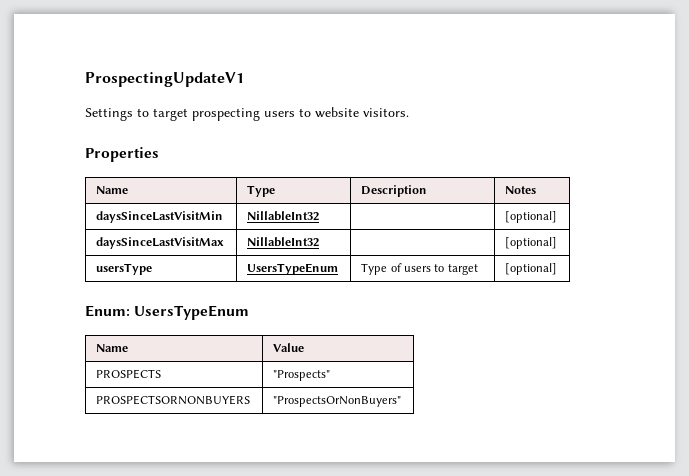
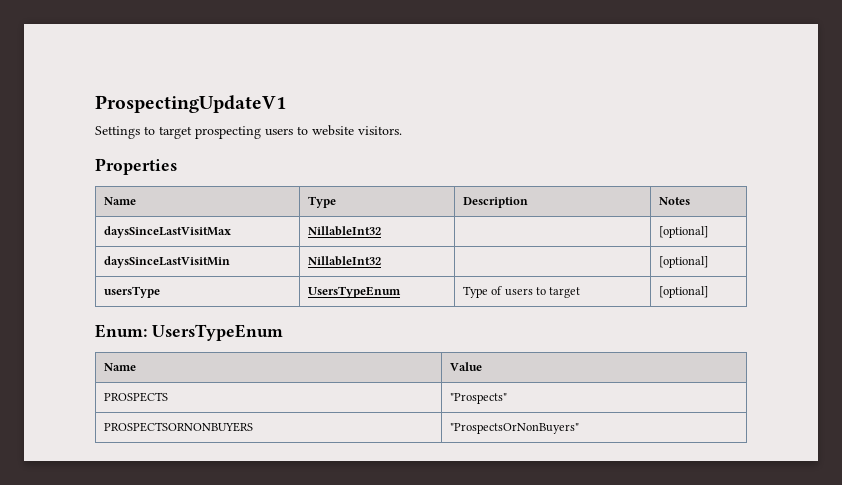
+ daysSinceLastVisitMax | NillableInt32 | | [optional]
  daysSinceLastVisitMin | NillableInt32 | | [optional]
- daysSinceLastVisitMax | NillableInt32 | | [optional]

